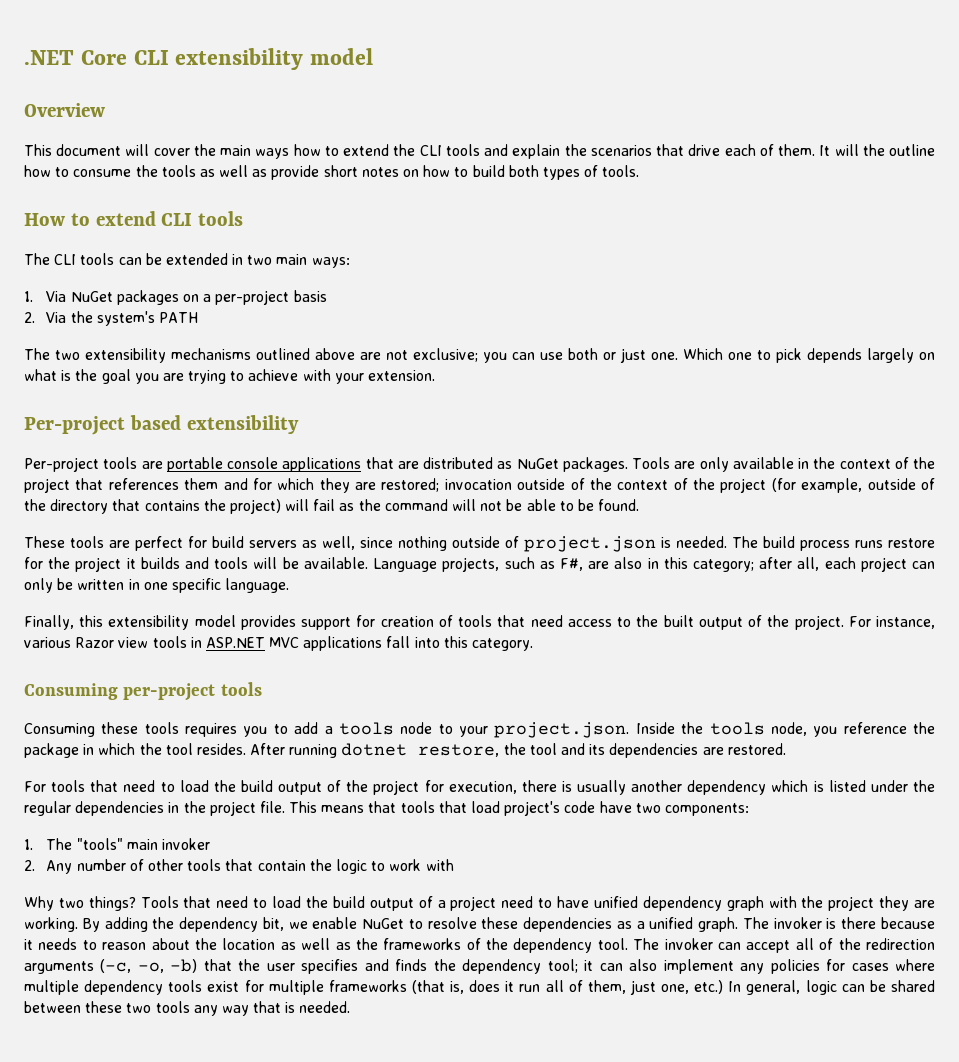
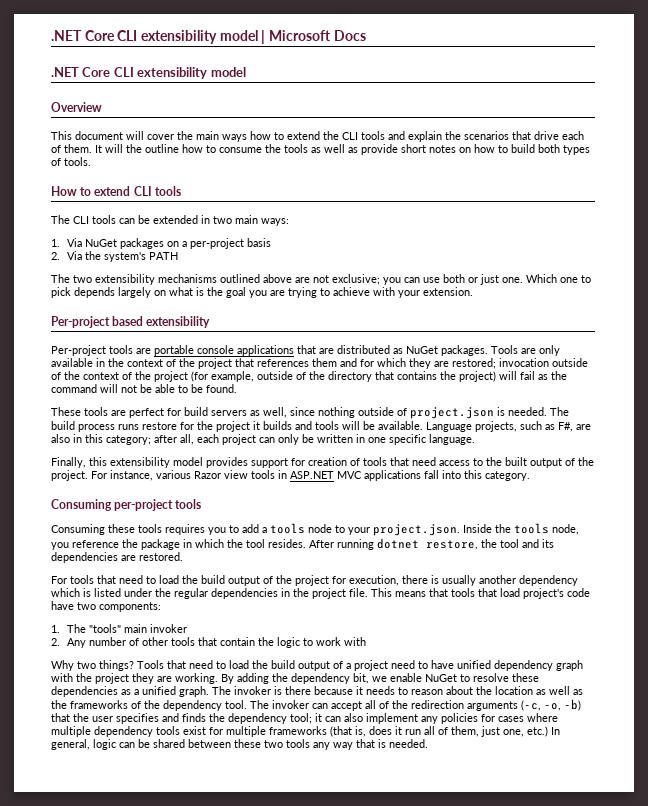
+ .NET Core CLI extensibility model | Microsoft Docs

